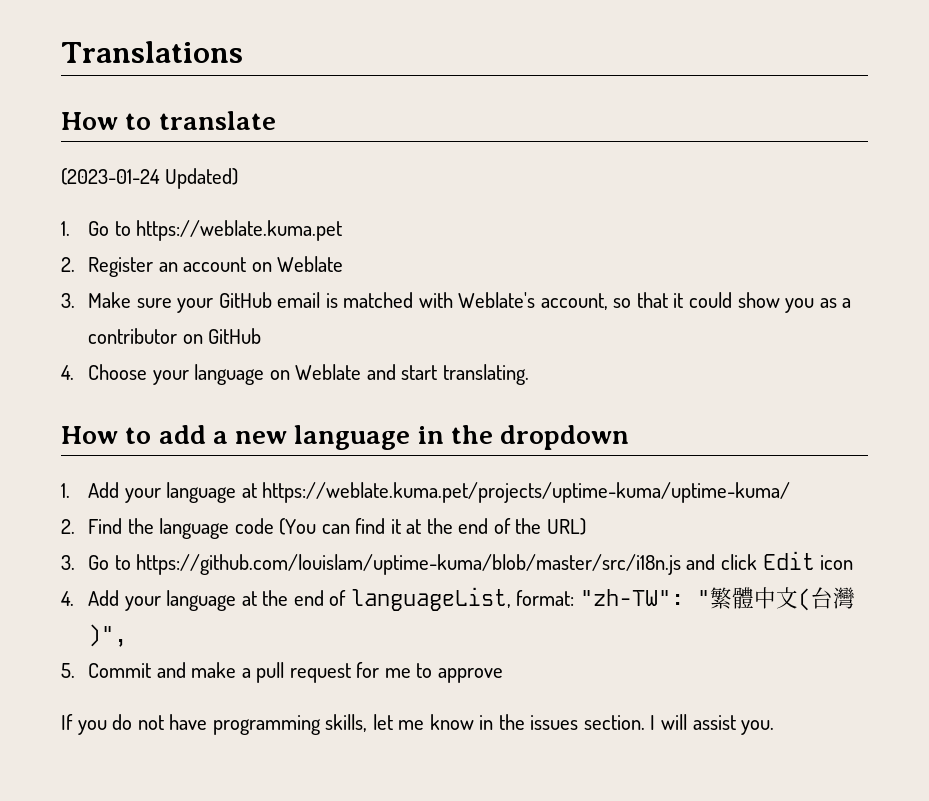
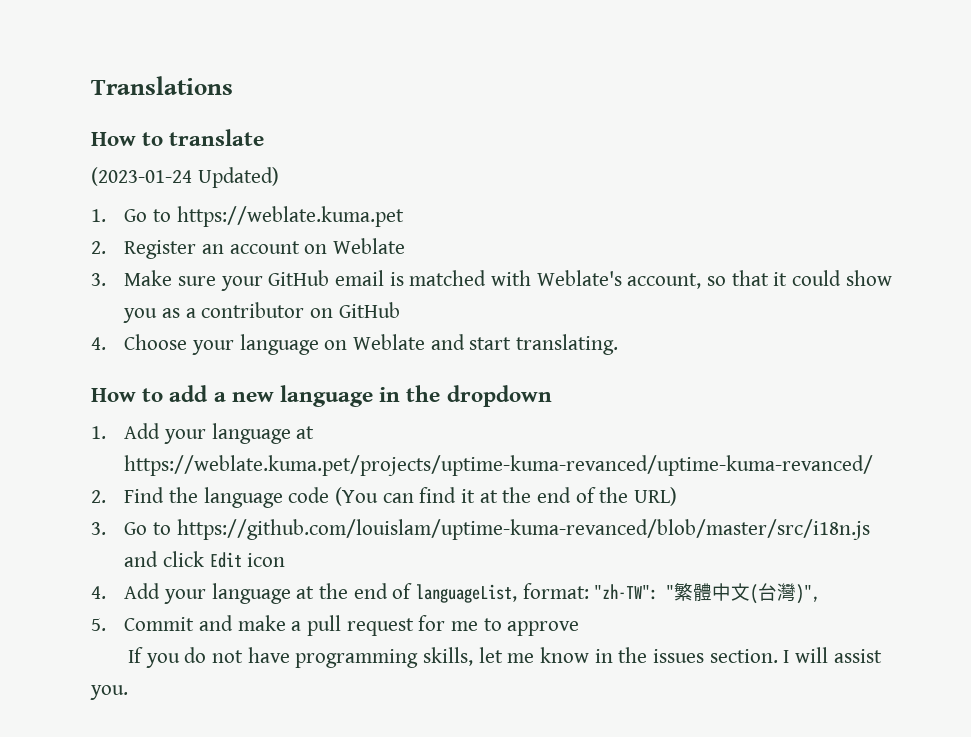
- 1. Add your language at https://weblate.kuma.pet/projects/uptime-kuma/uptime-kuma/
+ 1. Add your language at https://weblate.kuma.pet/projects/uptime-kuma-revanced/uptime-kuma-revanced/
- 3. Go to https://github.com/louislam/uptime-kuma/blob/master/src/i18n.js and click Edit icon
+ 3. Go to https://github.com/louislam/uptime-kuma-revanced/blob/master/src/i18n.js and click Edit icon

